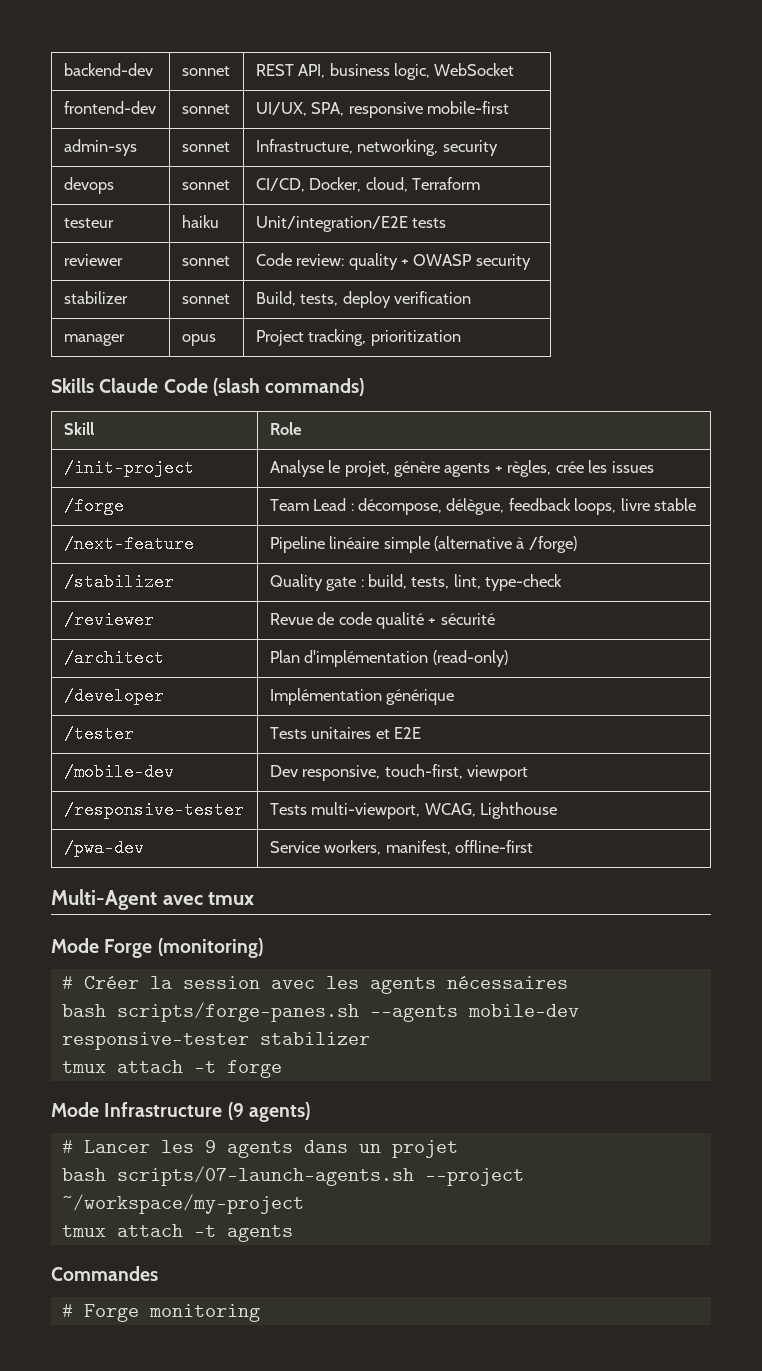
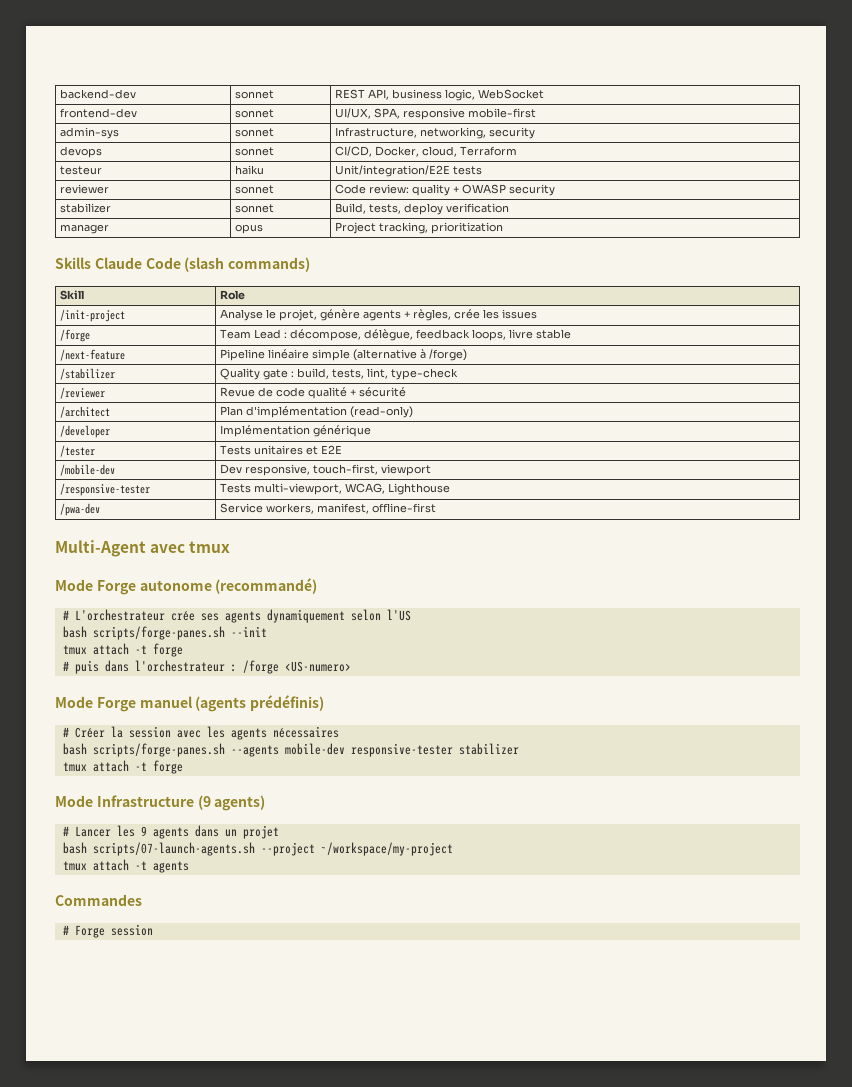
- Mode Forge (monitoring)
+ Mode Forge autonome (recommandé)
+ # L'orchestrateur crée ses agents dynamiquement selon l'US
+ bash scripts/forge-panes.sh --init
+ tmux attach -t forge
+ # puis dans l'orchestrateur : /forge <US-numero>
+ Mode Forge manuel (agents prédéfinis)
- # Forge monitoring
+ # Forge session

